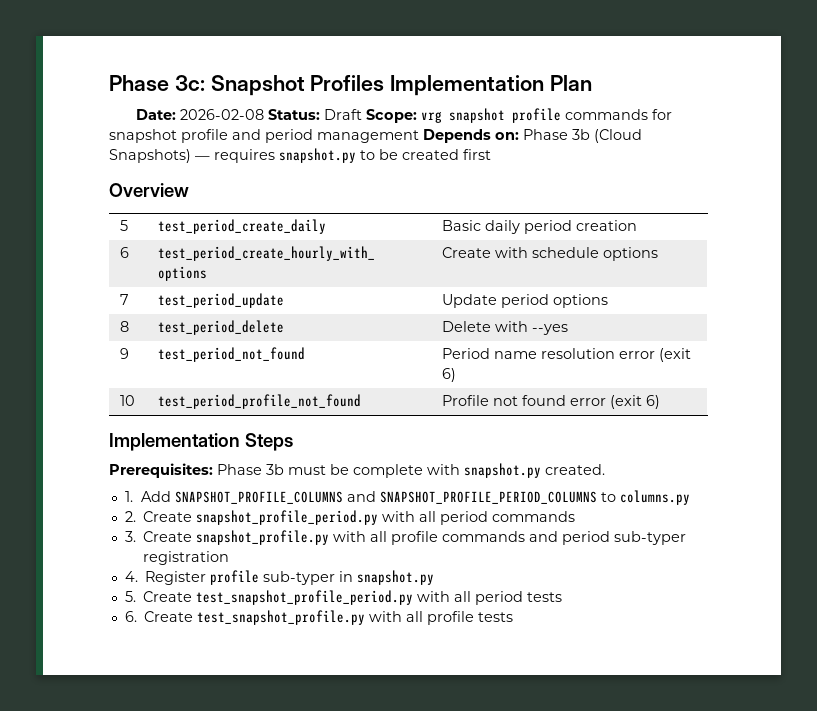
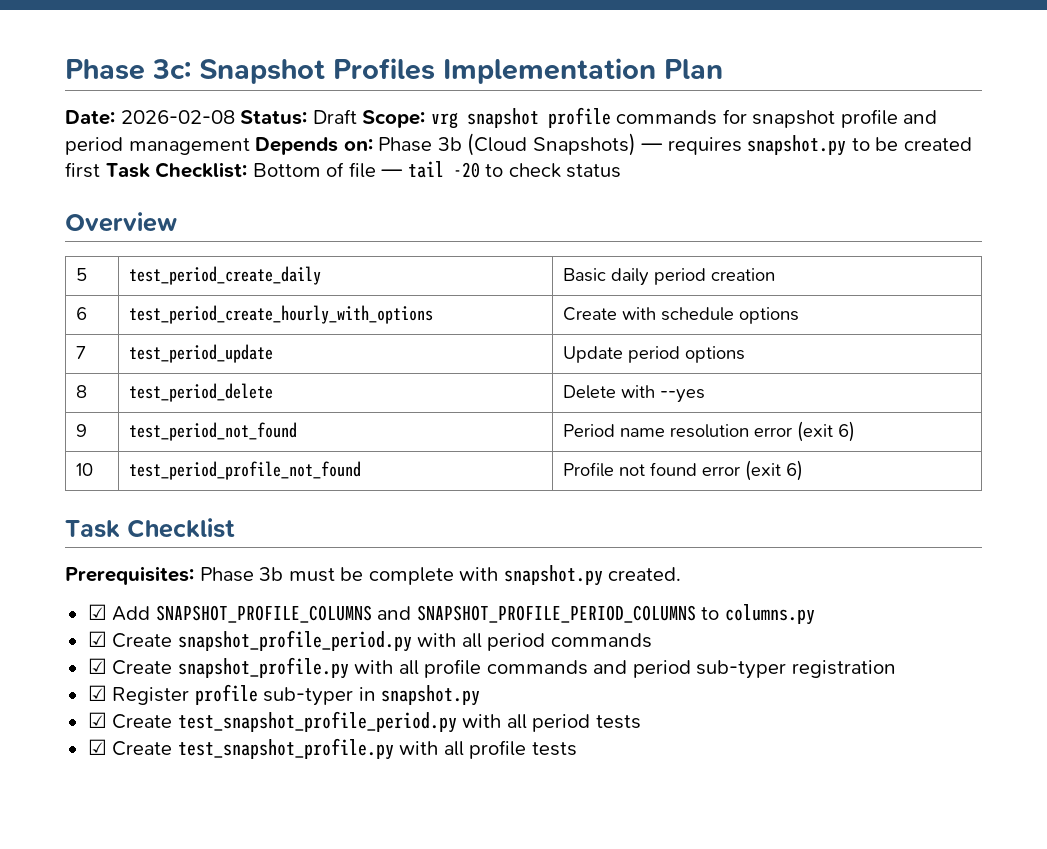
- Date: 2026-02-08 Status: Draft Scope: vrg snapshot profile commands for snapshot profile and period management Depends on: Phase 3b (Cloud Snapshots) — requires snapshot.py to be created first
+ Date: 2026-02-08 Status: Draft Scope: vrg snapshot profile commands for snapshot profile and period management Depends on: Phase 3b (Cloud Snapshots) — requires snapshot.py to be created first Task Checklist: Bottom of file — tail -20 to check status
- Implementation Steps
+ Task Checklist
- 1. Add SNAPSHOT_PROFILE_COLUMNS and SNAPSHOT_PROFILE_PERIOD_COLUMNS to columns.py
+ ☑ Add SNAPSHOT_PROFILE_COLUMNS and SNAPSHOT_PROFILE_PERIOD_COLUMNS to columns.py
- 2. Create snapshot_profile_period.py with all period commands
+ ☑ Create snapshot_profile_period.py with all period commands
- 3. Create snapshot_profile.py with all profile commands and period sub-typer registration
+ ☑ Create snapshot_profile.py with all profile commands and period sub-typer registration
- 4. Register profile sub-typer in snapshot.py
+ ☑ Register profile sub-typer in snapshot.py
- 5. Create test_snapshot_profile_period.py with all period tests
+ ☑ Create test_snapshot_profile_period.py with all period tests
- 6. Create test_snapshot_profile.py with all profile tests
+ ☑ Create test_snapshot_profile.py with all profile tests

